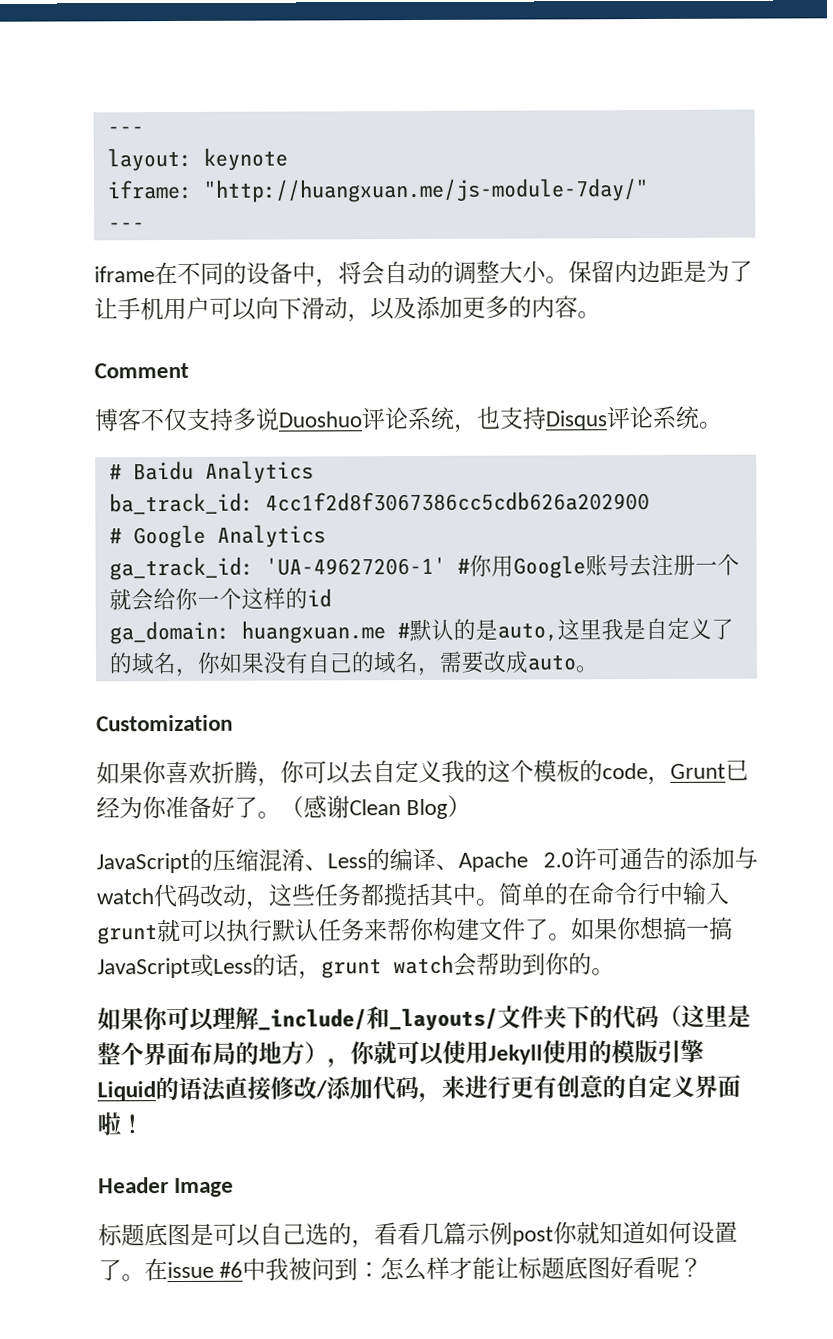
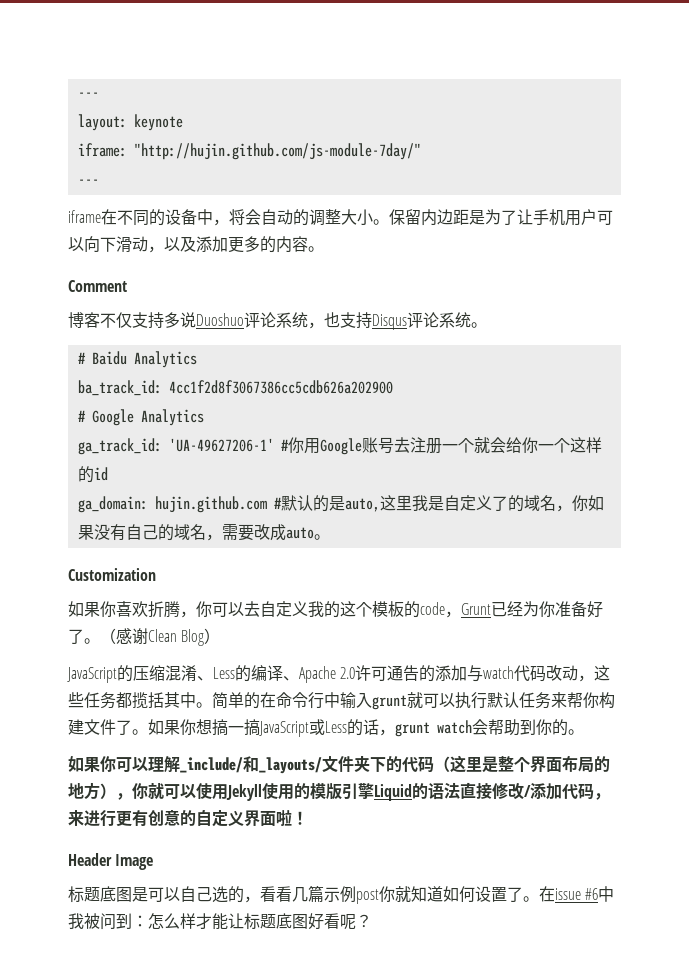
- iframe: "http://huangxuan.me/js-module-7day/"
+ iframe: "http://hujin.github.com/js-module-7day/"
- ga_domain: huangxuan.me #默认的是auto,这里我是自定义了的域名，你如果没有自己的域名，需要改成auto。
+ ga_domain: hujin.github.com #默认的是auto,这里我是自定义了的域名，你如果没有自己的域名，需要改成auto。

